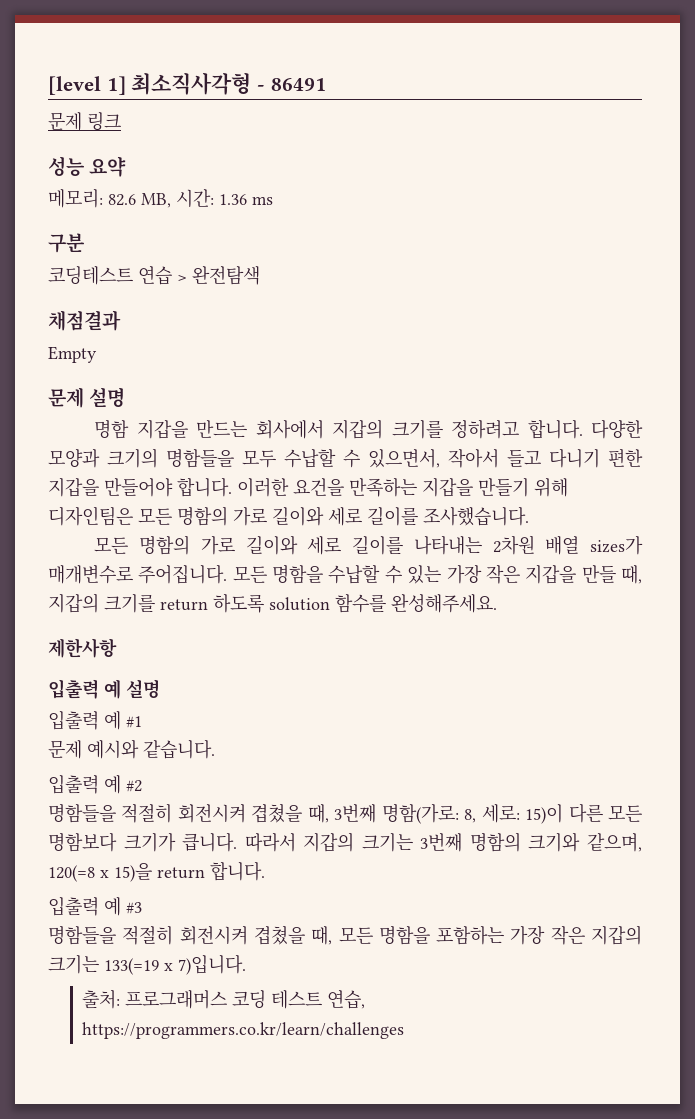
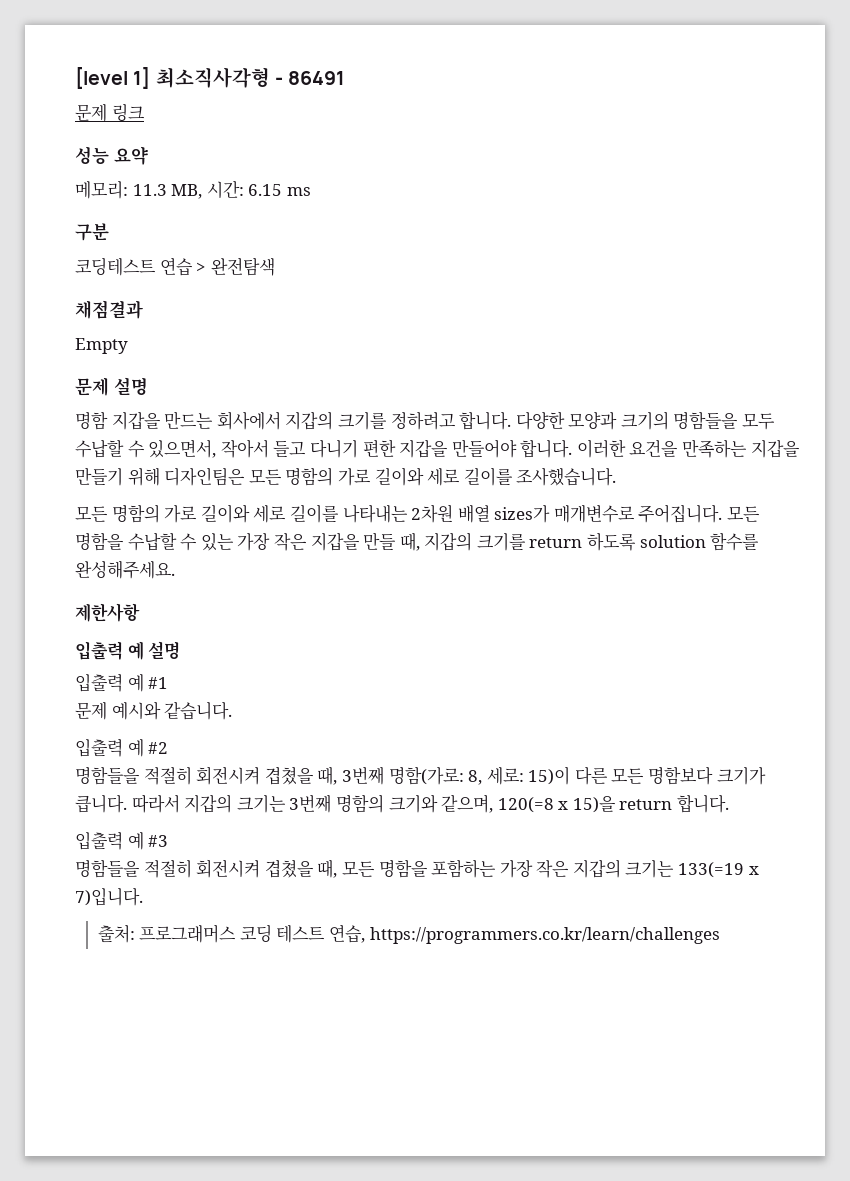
- 메모리: 82.6 MB, 시간: 1.36 ms
+ 메모리: 11.3 MB, 시간: 6.15 ms

